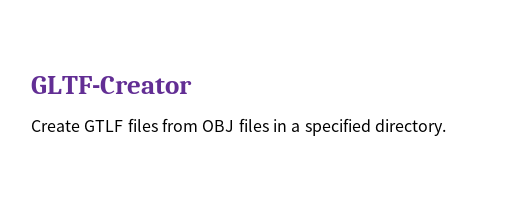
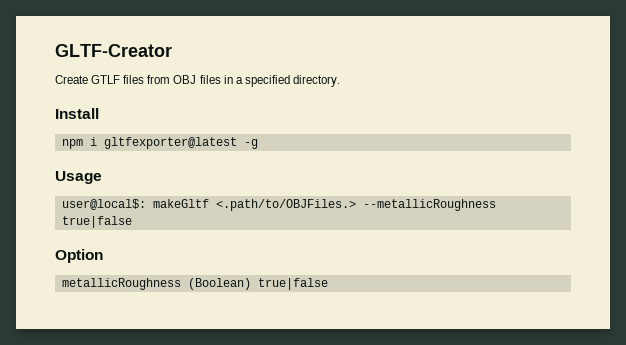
+ Install
+ npm i gltfexporter@latest -g
+ Usage
+ user@local$: makeGltf <.path/to/OBJFiles.> --metallicRoughness true|false
+ Option
+ metallicRoughness (Boolean) true|false

